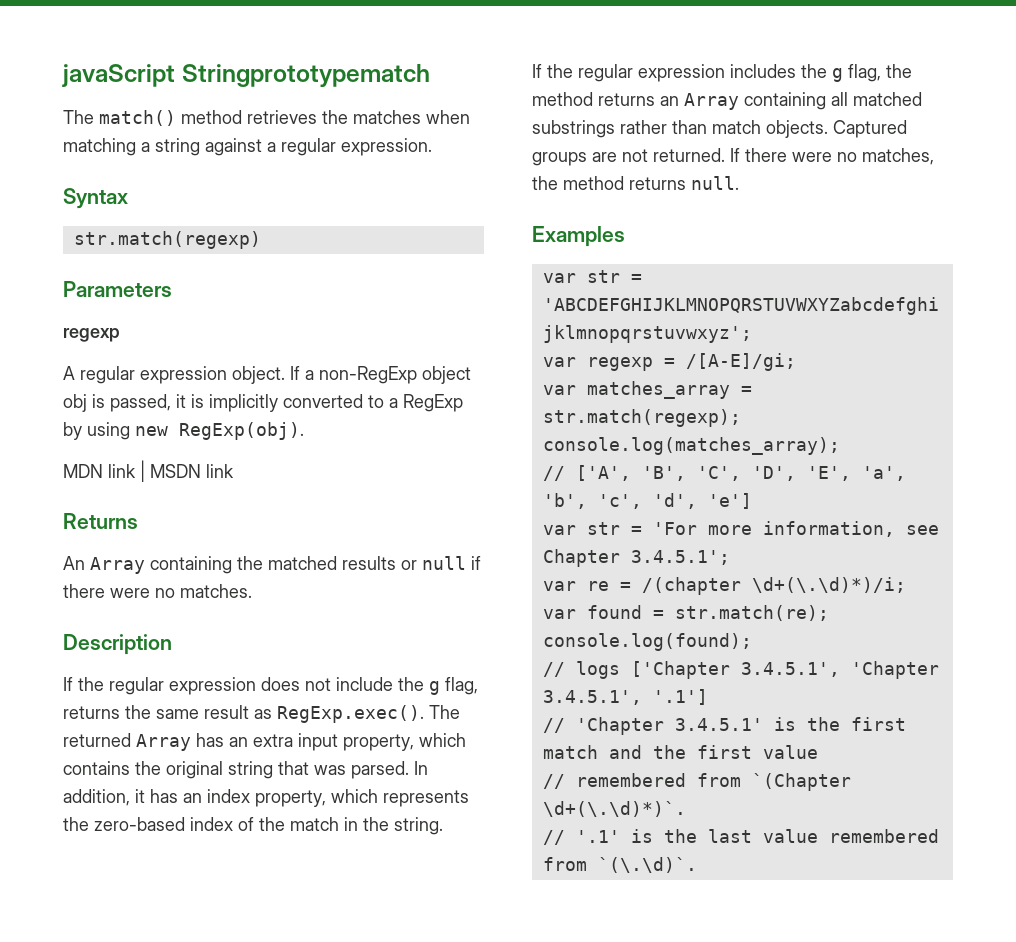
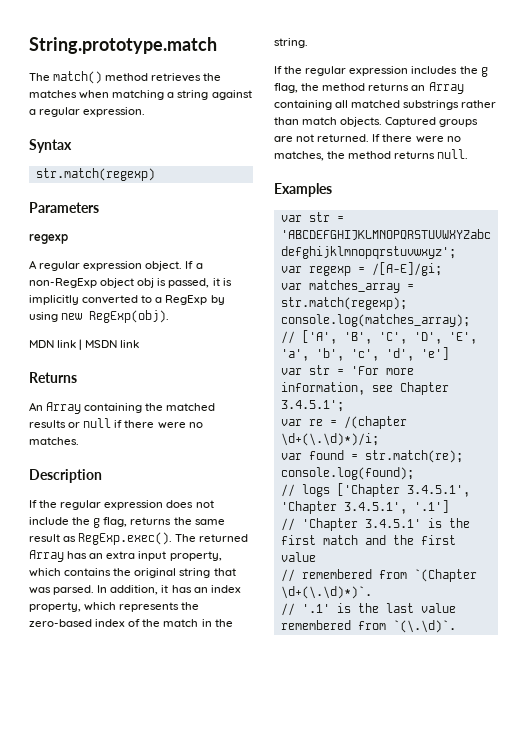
- javaScript Stringprototypematch
+ String.prototype.match

